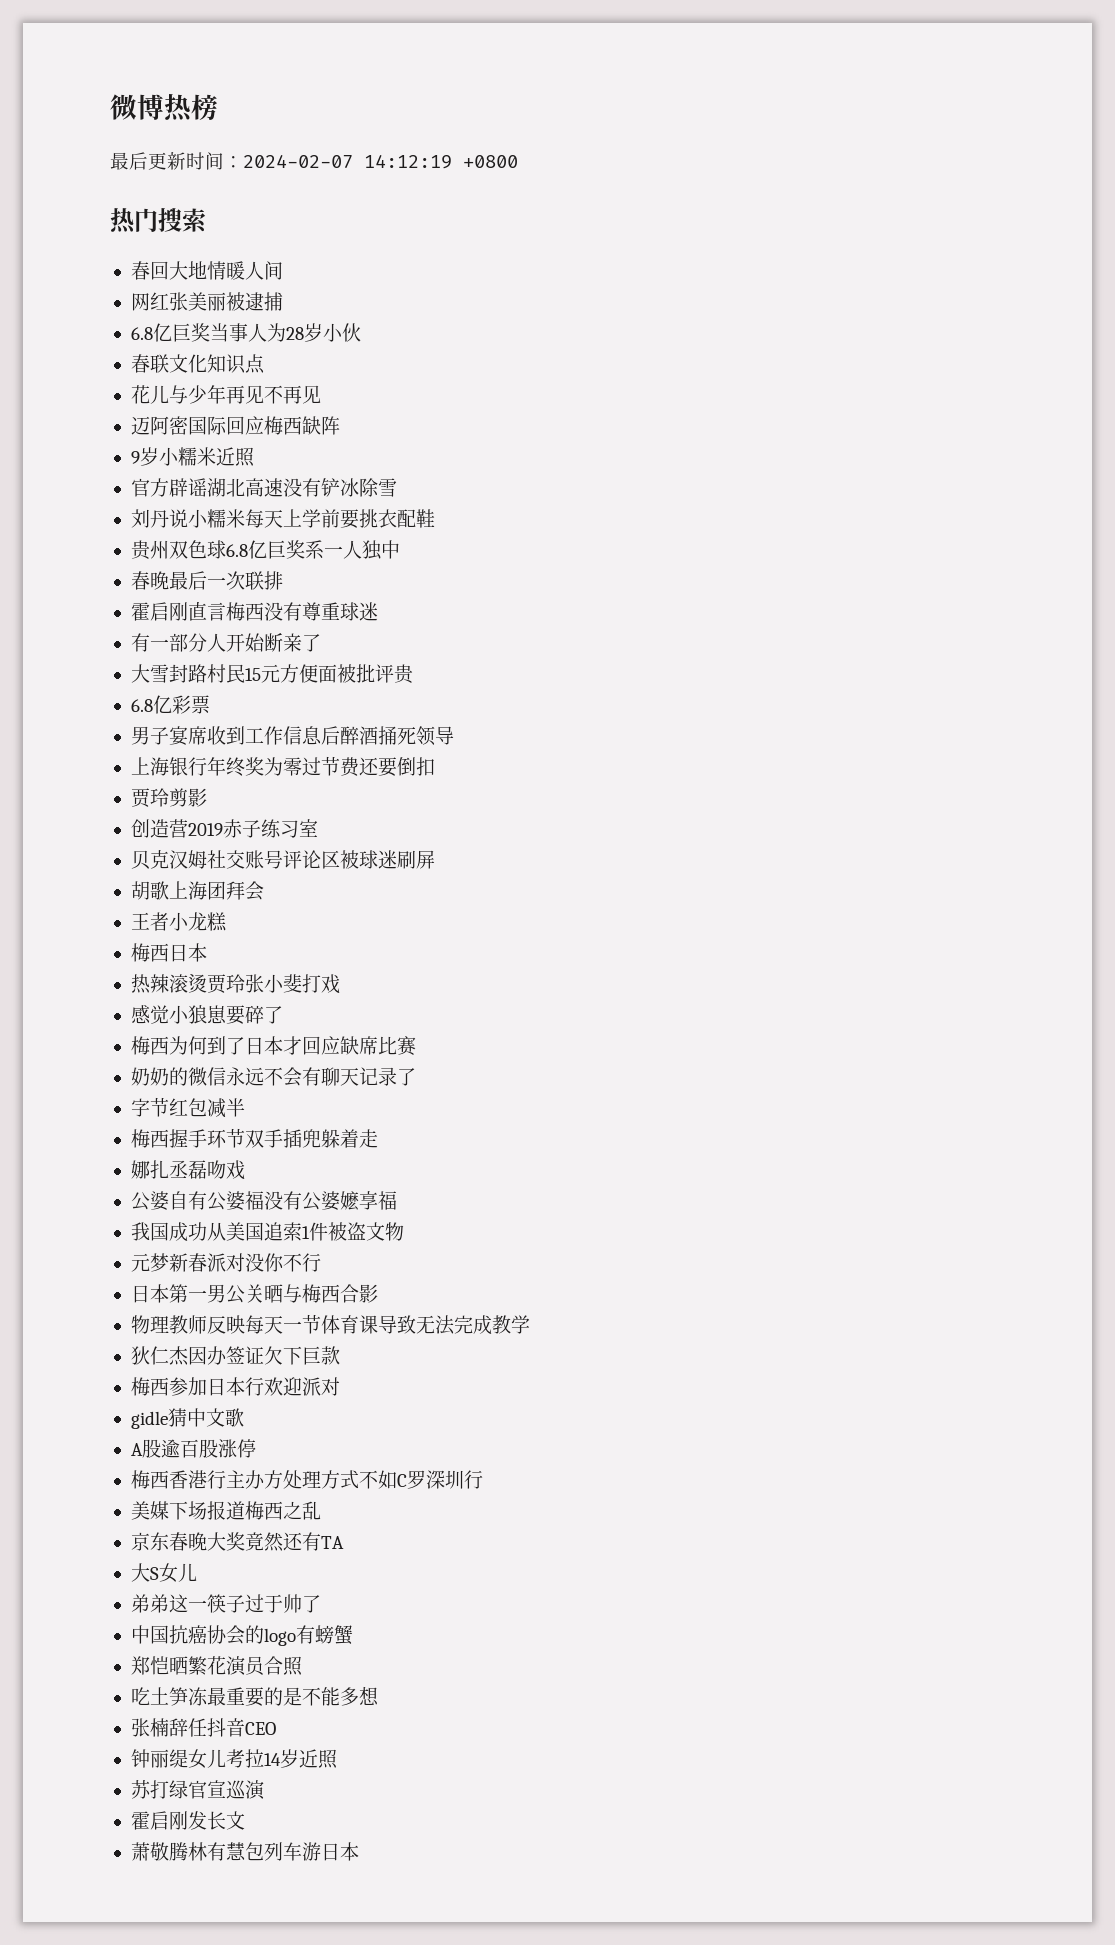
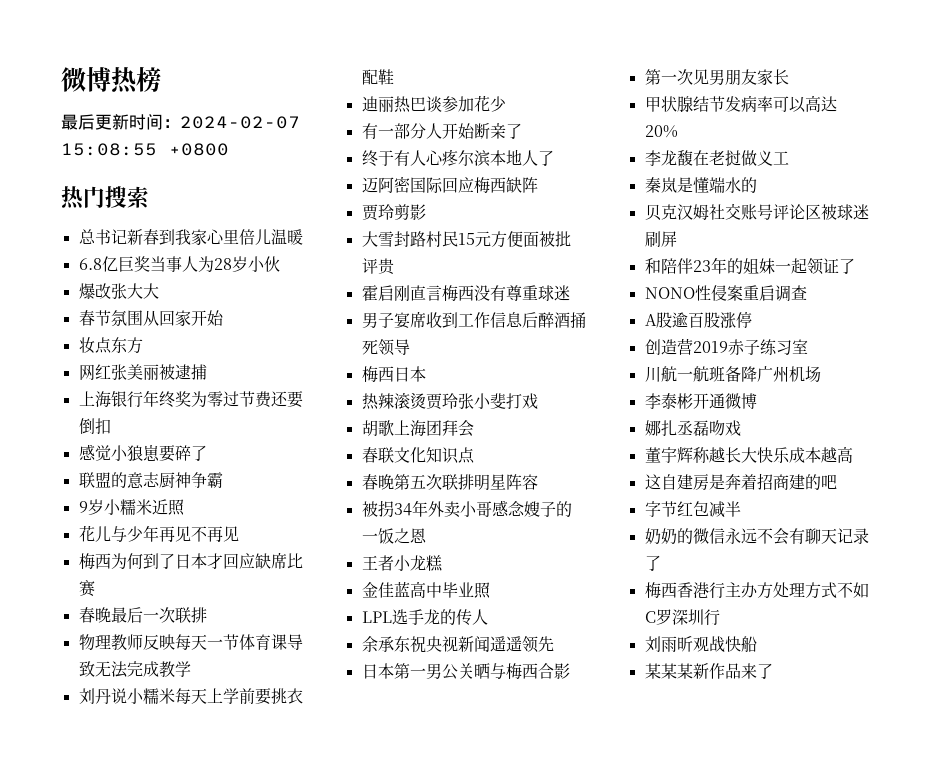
- 最后更新时间：2024-02-07 14:12:19 +0800
+ 最后更新时间：2024-02-07 15:08:55 +0800
- 春回大地情暖人间
- 网红张美丽被逮捕
+ 总书记新春到我家心里倍儿温暖
- 春联文化知识点
- 花儿与少年再见不再见
- 迈阿密国际回应梅西缺阵
- 9岁小糯米近照
- 官方辟谣湖北高速没有铲冰除雪
- 刘丹说小糯米每天上学前要挑衣配鞋
- 贵州双色球6.8亿巨奖系一人独中
- 春晚最后一次联排
- 霍启刚直言梅西没有尊重球迷
- 有一部分人开始断亲了
- 大雪封路村民15元方便面被批评贵
- 6.8亿彩票
- 男子宴席收到工作信息后醉酒捅死领导
+ 爆改张大大
+ 春节氛围从回家开始
+ 妆点东方
+ 网红张美丽被逮捕
- 贾玲剪影
- 创造营2019赤子练习室
- 贝克汉姆社交账号评论区被球迷刷屏
- 胡歌上海团拜会
- 王者小龙糕
- 梅西日本
- 热辣滚烫贾玲张小斐打戏
  感觉小狼崽要碎了
+ 联盟的意志厨神争霸
+ 9岁小糯米近照
+ 花儿与少年再见不再见
- 奶奶的微信永远不会有聊天记录了
- 字节红包减半
- 梅西握手环节双手插兜躲着走
- 娜扎丞磊吻戏
- 公婆自有公婆福没有公婆嬷享福
- 我国成功从美国追索1件被盗文物
- 元梦新春派对没你不行
- 日本第一男公关晒与梅西合影
+ 春晚最后一次联排
- 狄仁杰因办签证欠下巨款
- 梅西参加日本行欢迎派对
- gidle猜中文歌
+ 刘丹说小糯米每天上学前要挑衣配鞋
+ 迪丽热巴谈参加花少
+ 有一部分人开始断亲了
+ 终于有人心疼尔滨本地人了
+ 迈阿密国际回应梅西缺阵
+ 贾玲剪影
+ 大雪封路村民15元方便面被批评贵
+ 霍启刚直言梅西没有尊重球迷
+ 男子宴席收到工作信息后醉酒捅死领导
+ 梅西日本
+ 热辣滚烫贾玲张小斐打戏
+ 胡歌上海团拜会
+ 春联文化知识点
+ 春晚第五次联排明星阵容
+ 被拐34年外卖小哥感念嫂子的一饭之恩
+ 王者小龙糕
+ 金佳蓝高中毕业照
+ LPL选手龙的传人
+ 余承东祝央视新闻遥遥领先
+ 日本第一男公关晒与梅西合影
+ 第一次见男朋友家长
+ 甲状腺结节发病率可以高达20%
+ 李龙馥在老挝做义工
+ 秦岚是懂端水的
+ 贝克汉姆社交账号评论区被球迷刷屏
+ 和陪伴23年的姐妹一起领证了
+ NONO性侵案重启调查
  A股逾百股涨停
+ 创造营2019赤子练习室
+ 川航一航班备降广州机场
+ 李泰彬开通微博
+ 娜扎丞磊吻戏
+ 董宇辉称越长大快乐成本越高
+ 这自建房是奔着招商建的吧
+ 字节红包减半
+ 奶奶的微信永远不会有聊天记录了
- 美媒下场报道梅西之乱
- 京东春晚大奖竟然还有TA
- 大S女儿
- 弟弟这一筷子过于帅了
- 中国抗癌协会的logo有螃蟹
- 郑恺晒繁花演员合照
- 吃土笋冻最重要的是不能多想
- 张楠辞任抖音CEO
- 钟丽缇女儿考拉14岁近照
- 苏打绿官宣巡演
- 霍启刚发长文
- 萧敬腾林有慧包列车游日本
+ 刘雨昕观战快船
+ 某某某新作品来了

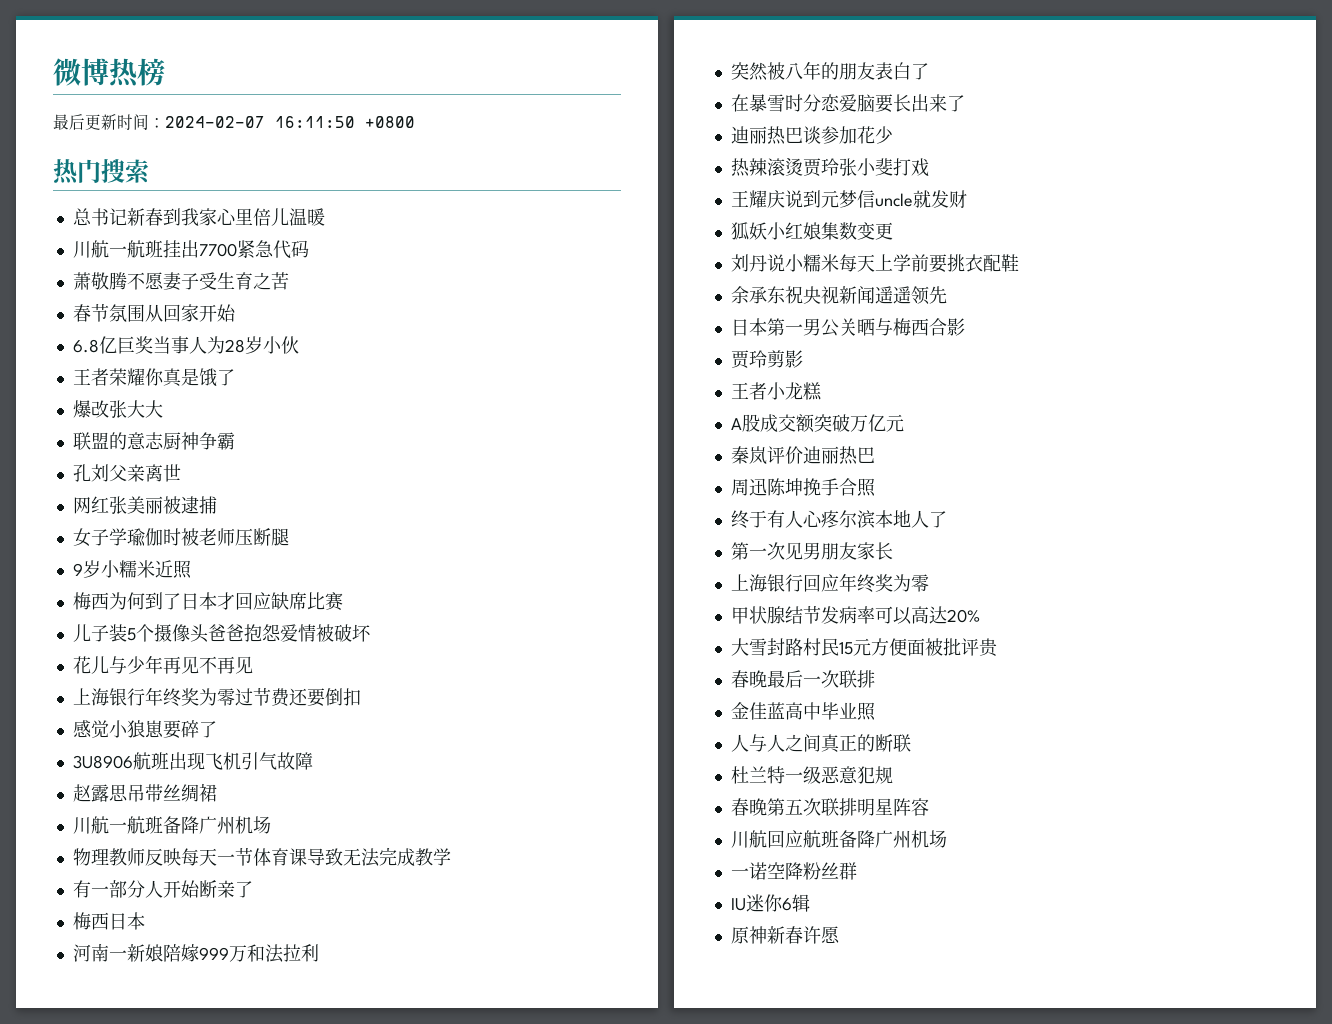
- 最后更新时间：2024-02-07 15:08:55 +0800
+ 最后更新时间：2024-02-07 16:11:50 +0800
+ 川航一航班挂出7700紧急代码
+ 萧敬腾不愿妻子受生育之苦
+ 春节氛围从回家开始
+ 王者荣耀你真是饿了
  爆改张大大
- 春节氛围从回家开始
- 妆点东方
+ 联盟的意志厨神争霸
+ 孔刘父亲离世
  网红张美丽被逮捕
+ 女子学瑜伽时被老师压断腿
+ 9岁小糯米近照
+ 梅西为何到了日本才回应缺席比赛
+ 儿子装5个摄像头爸爸抱怨爱情被破坏
+ 花儿与少年再见不再见
- 联盟的意志厨神争霸
- 9岁小糯米近照
- 花儿与少年再见不再见
- 梅西为何到了日本才回应缺席比赛
- 春晚最后一次联排
+ 3U8906航班出现飞机引气故障
+ 赵露思吊带丝绸裙
+ 川航一航班备降广州机场
+ 有一部分人开始断亲了
+ 梅西日本
+ 河南一新娘陪嫁999万和法拉利
+ 突然被八年的朋友表白了
+ 在暴雪时分恋爱脑要长出来了
+ 迪丽热巴谈参加花少
+ 热辣滚烫贾玲张小斐打戏
+ 王耀庆说到元梦信uncle就发财
+ 狐妖小红娘集数变更
- 迪丽热巴谈参加花少
- 有一部分人开始断亲了
- 终于有人心疼尔滨本地人了
- 迈阿密国际回应梅西缺阵
- 贾玲剪影
- 大雪封路村民15元方便面被批评贵
- 霍启刚直言梅西没有尊重球迷
- 男子宴席收到工作信息后醉酒捅死领导
- 梅西日本
- 热辣滚烫贾玲张小斐打戏
- 胡歌上海团拜会
- 春联文化知识点
- 春晚第五次联排明星阵容
- 被拐34年外卖小哥感念嫂子的一饭之恩
- 王者小龙糕
- 金佳蓝高中毕业照
- LPL选手龙的传人
+ 贾玲剪影
+ 王者小龙糕
+ A股成交额突破万亿元
+ 秦岚评价迪丽热巴
+ 周迅陈坤挽手合照
+ 终于有人心疼尔滨本地人了
+ 上海银行回应年终奖为零
- 李龙馥在老挝做义工
- 秦岚是懂端水的
- 贝克汉姆社交账号评论区被球迷刷屏
- 和陪伴23年的姐妹一起领证了
- NONO性侵案重启调查
- A股逾百股涨停
- 创造营2019赤子练习室
- 川航一航班备降广州机场
- 李泰彬开通微博
- 娜扎丞磊吻戏
- 董宇辉称越长大快乐成本越高
- 这自建房是奔着招商建的吧
- 字节红包减半
- 奶奶的微信永远不会有聊天记录了
- 梅西香港行主办方处理方式不如C罗深圳行
- 刘雨昕观战快船
- 某某某新作品来了
+ 大雪封路村民15元方便面被批评贵
+ 春晚最后一次联排
+ 金佳蓝高中毕业照
+ 人与人之间真正的断联
+ 杜兰特一级恶意犯规
+ 春晚第五次联排明星阵容
+ 川航回应航班备降广州机场
+ 一诺空降粉丝群
+ IU迷你6辑
+ 原神新春许愿

